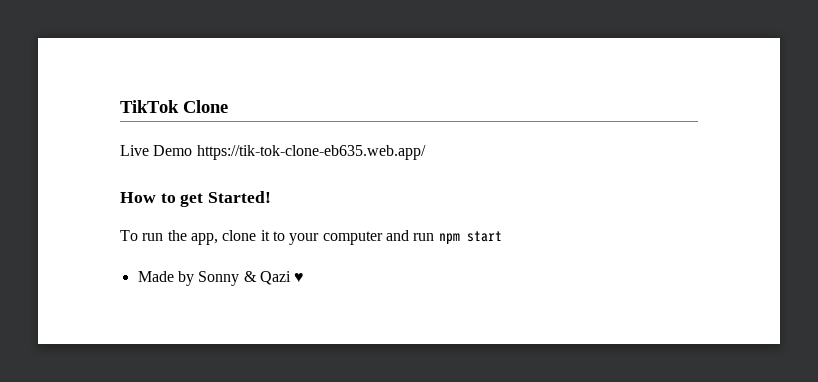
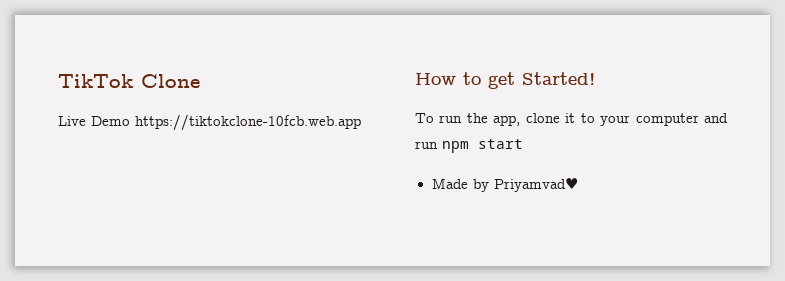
- Live Demo https://tik-tok-clone-eb635.web.app/
+ Live Demo https://tiktokclone-10fcb.web.app
- Made by Sonny & Qazi ♥
+ Made by Priyamvad♥

